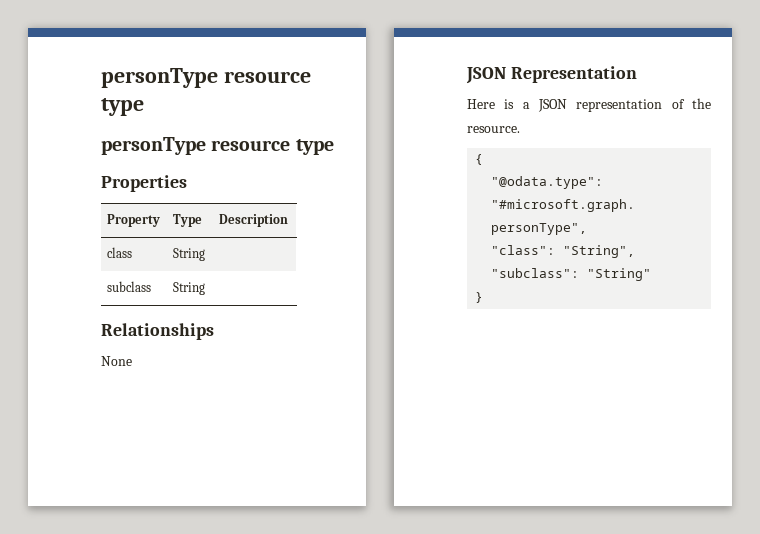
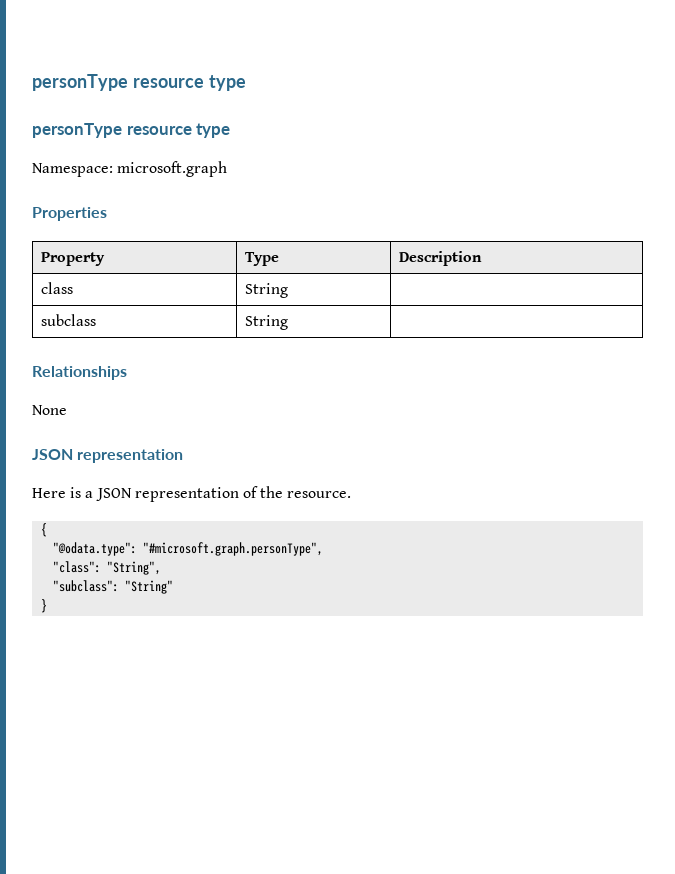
+ Namespace: microsoft.graph
  None
- JSON Representation
+ JSON representation

